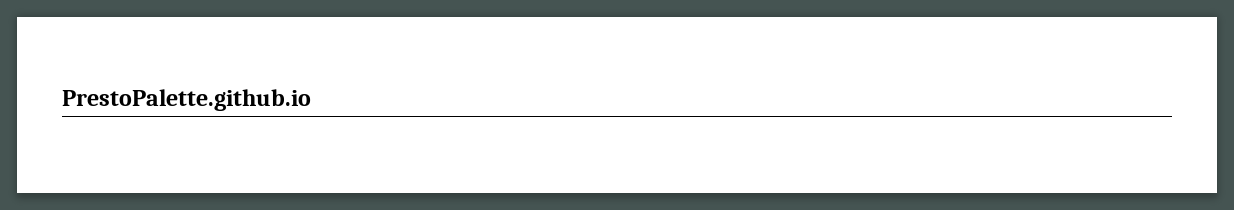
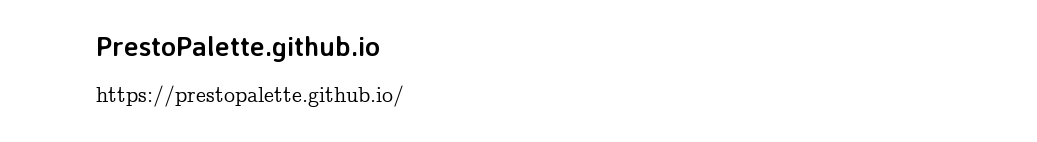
+ https://prestopalette.github.io/

